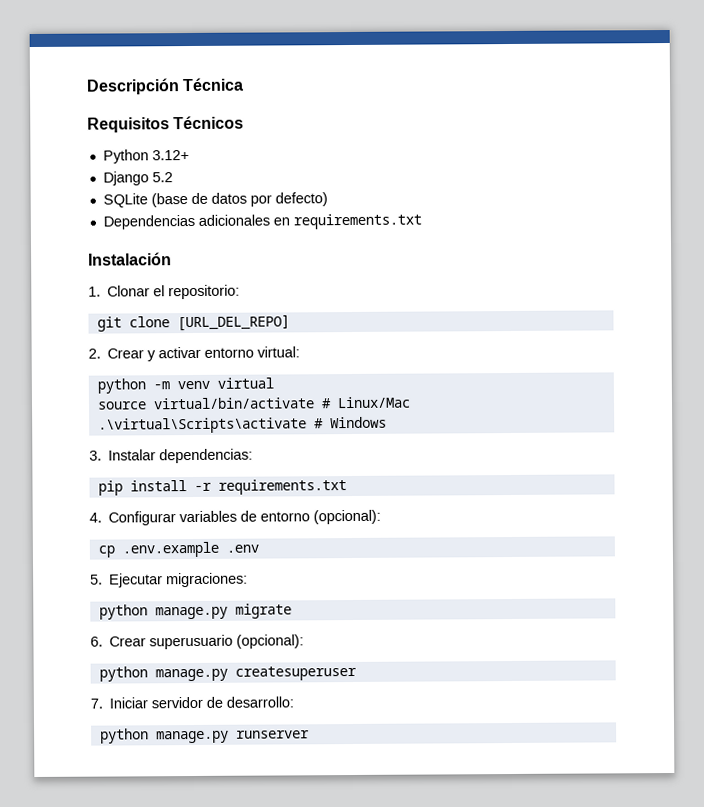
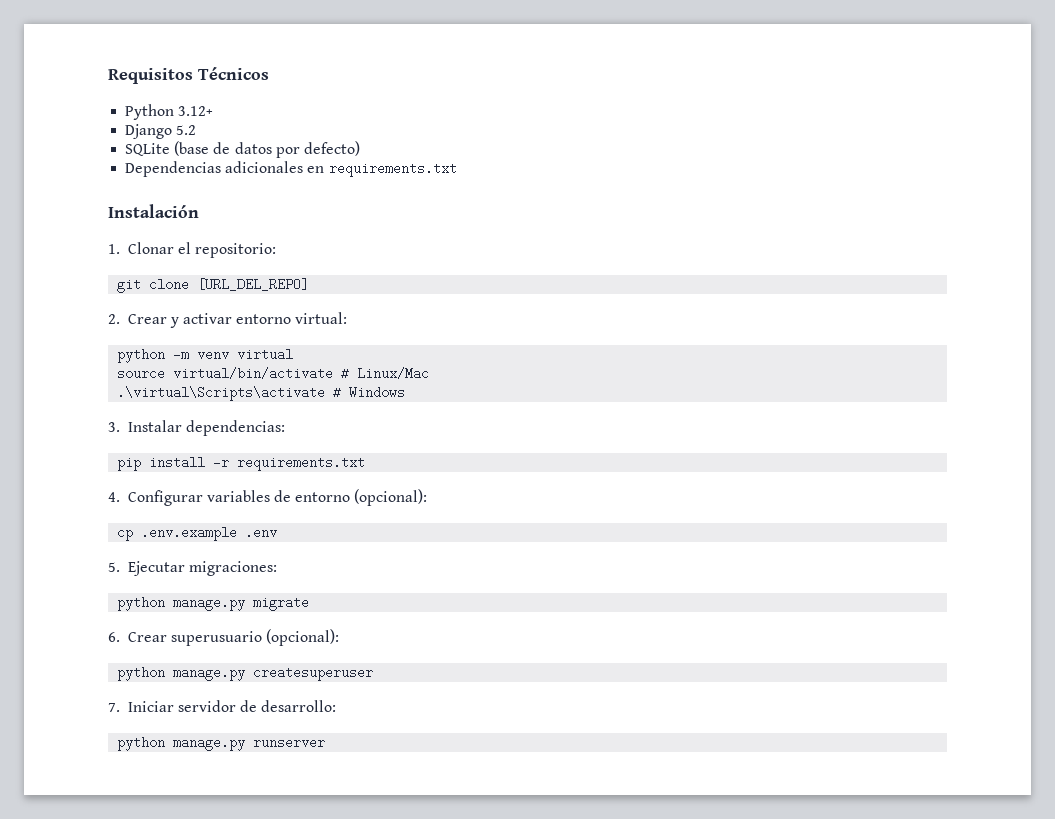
- Descripción Técnica

